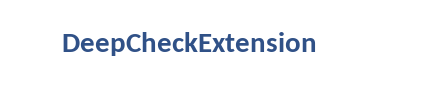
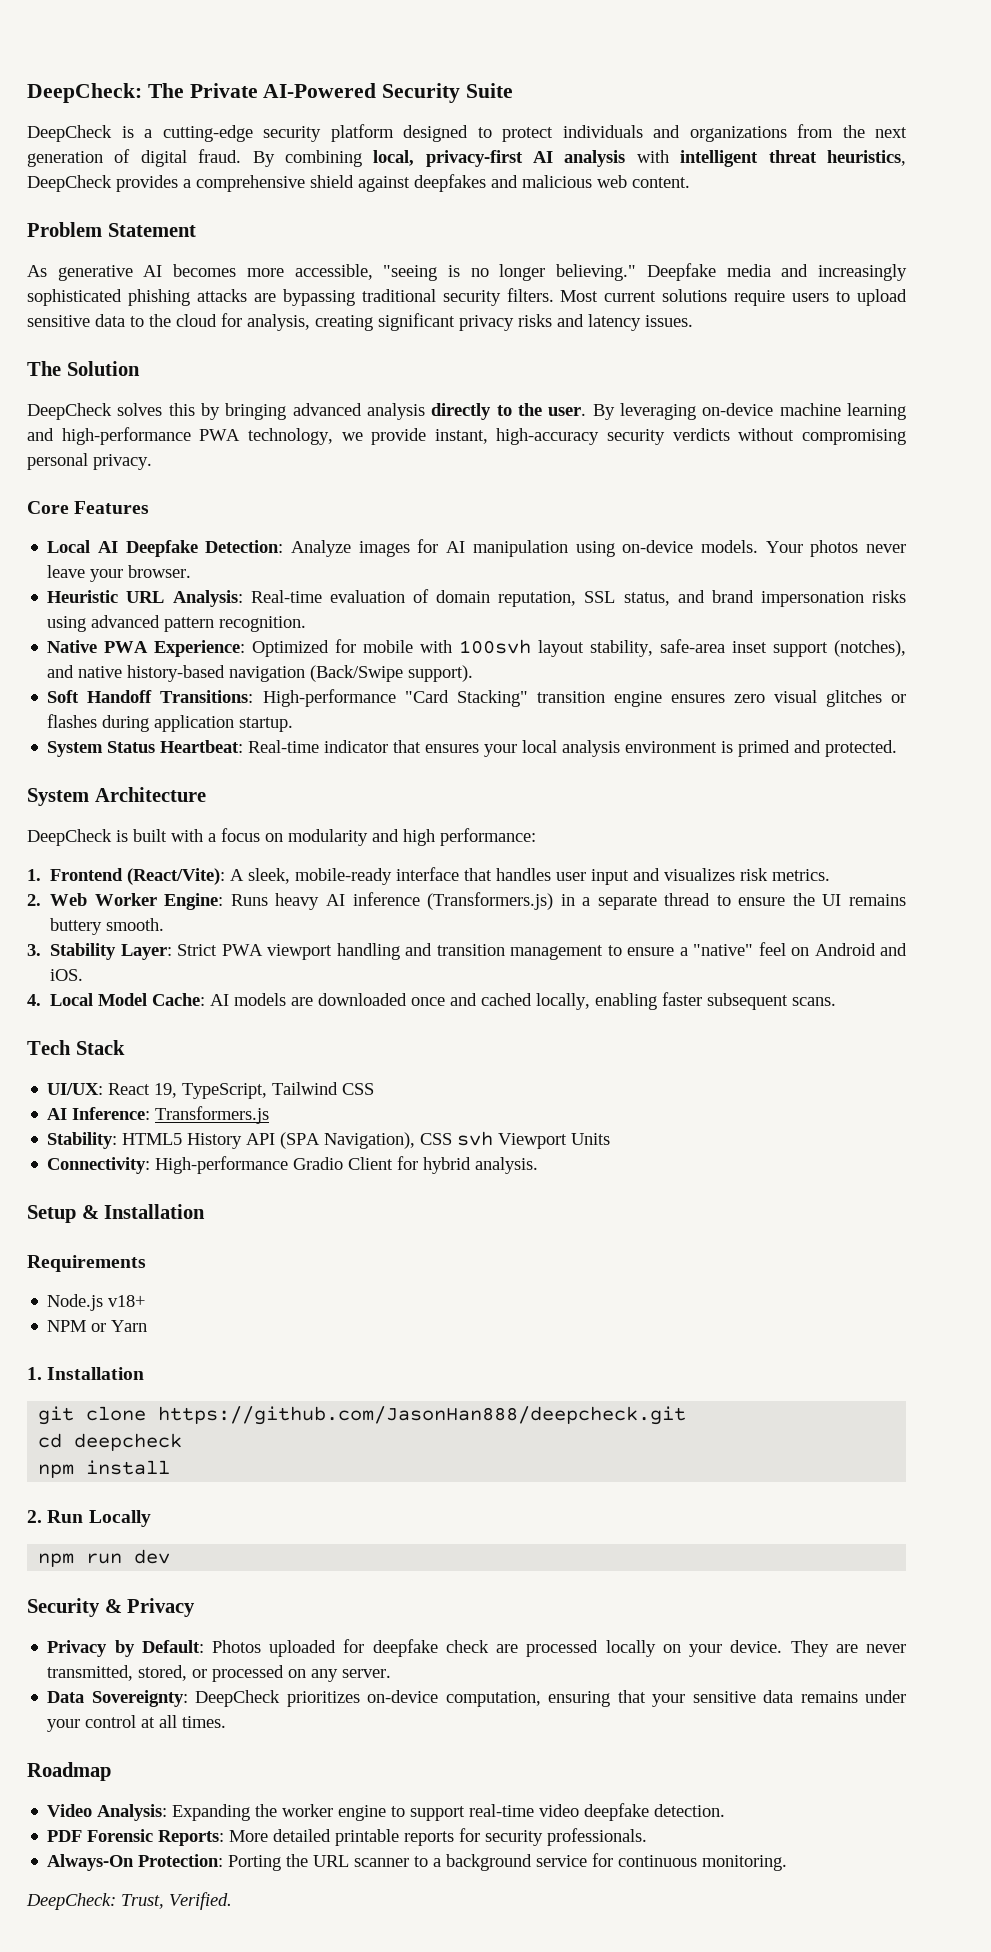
- DeepCheckExtension
+ DeepCheck: The Private AI-Powered Security Suite
+ DeepCheck is a cutting-edge security platform designed to protect individuals and organizations from the next generation of digital fraud. By combining local, privacy-first AI analysis with intelligent threat heuristics, DeepCheck provides a comprehensive shield against deepfakes and malicious web content.
+ Problem Statement
+ As generative AI becomes more accessible, "seeing is no longer believing." Deepfake media and increasingly sophisticated phishing attacks are bypassing traditional security filters. Most current solutions require users to upload sensitive data to the cloud for analysis, creating significant privacy risks and latency issues.
+ The Solution
+ DeepCheck solves this by bringing advanced analysis directly to the user. By leveraging on-device machine learning and high-performance PWA technology, we provide instant, high-accuracy security verdicts without compromising personal privacy.
+ Core Features
+ Local AI Deepfake Detection: Analyze images for AI manipulation using on-device models. Your photos never leave your browser.
+ Heuristic URL Analysis: Real-time evaluation of domain reputation, SSL status, and brand impersonation risks using advanced pattern recognition.
+ Native PWA Experience: Optimized for mobile with 100svh layout stability, safe-area inset support (notches), and native history-based navigation (Back/Swipe support).
+ Soft Handoff Transitions: High-performance "Card Stacking" transition engine ensures zero visual glitches or flashes during application startup.
+ System Status Heartbeat: Real-time indicator that ensures your local analysis environment is primed and protected.
+ System Architecture
+ DeepCheck is built with a focus on modularity and high performance:
+ 1. Frontend (React/Vite): A sleek, mobile-ready interface that handles user input and visualizes risk metrics.
+ 2. Web Worker Engine: Runs heavy AI inference (Transformers.js) in a separate thread to ensure the UI remains buttery smooth.
+ 3. Stability Layer: Strict PWA viewport handling and transition management to ensure a "native" feel on Android and iOS.
+ 4. Local Model Cache: AI models are downloaded once and cached locally, enabling faster subsequent scans.
+ Tech Stack
+ UI/UX: React 19, TypeScript, Tailwind CSS
+ AI Inference: Transformers.js
+ Stability: HTML5 History API (SPA Navigation), CSS svh Viewport Units
+ Connectivity: High-performance Gradio Client for hybrid analysis.
+ Setup & Installation
+ Requirements
+ Node.js v18+
+ NPM or Yarn
+ 1. Installation
+ git clone https://github.com/JasonHan888/deepcheck.git
+ cd deepcheck
+ npm install
+ 2. Run Locally
+ npm run dev
+ Security & Privacy
+ Privacy by Default: Photos uploaded for deepfake check are processed locally on your device. They are never transmitted, stored, or processed on any server.
+ Data Sovereignty: DeepCheck prioritizes on-device computation, ensuring that your sensitive data remains under your control at all times.
+ Roadmap
+ Video Analysis: Expanding the worker engine to support real-time video deepfake detection.
+ PDF Forensic Reports: More detailed printable reports for security professionals.
+ Always-On Protection: Porting the URL scanner to a background service for continuous monitoring.
+ DeepCheck: Trust, Verified.

